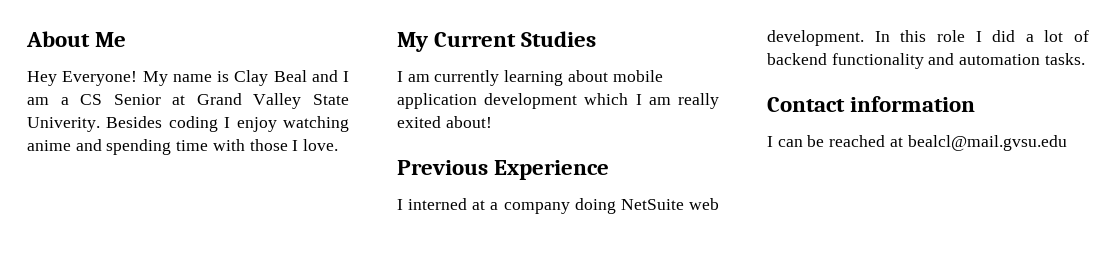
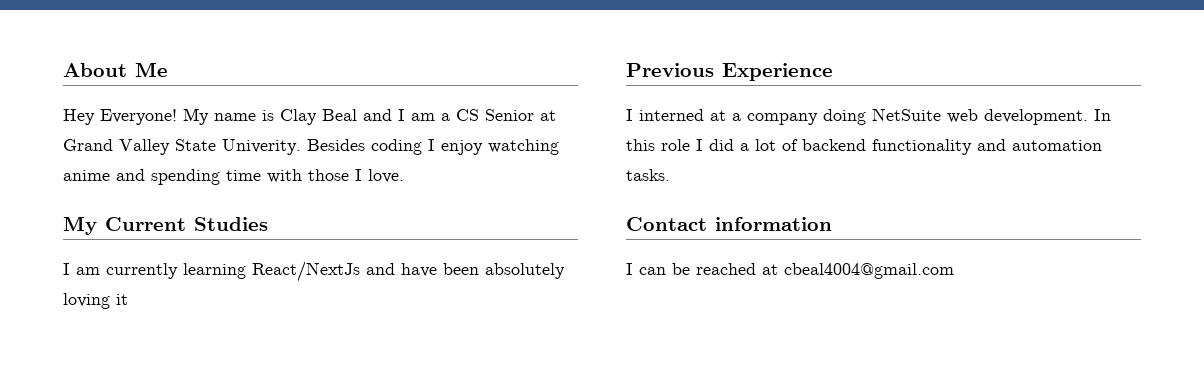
- I am currently learning about mobile application development which I am really exited about!
+ I am currently learning React/NextJs and have been absolutely loving it
- I can be reached at bealcl@mail.gvsu.edu
+ I can be reached at cbeal4004@gmail.com

